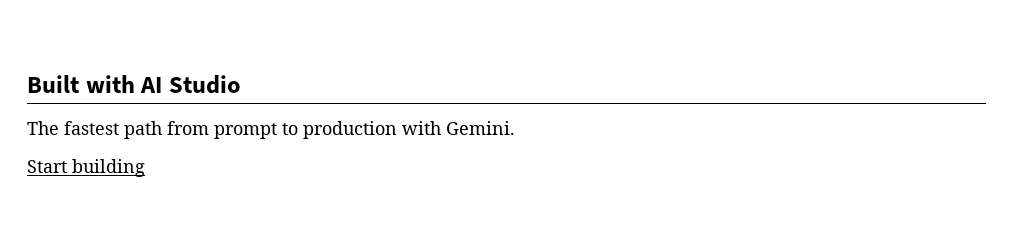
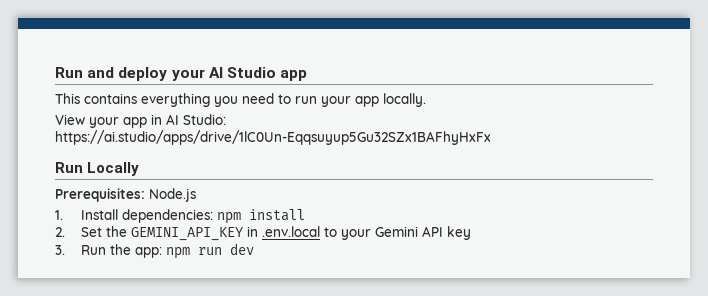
- Built with AI Studio
- The fastest path from prompt to production with Gemini.
- Start building
+ Run and deploy your AI Studio app
+ This contains everything you need to run your app locally.
+ View your app in AI Studio: https://ai.studio/apps/drive/1lC0Un-Eqqsuyup5Gu32SZx1BAFhyHxFx
+ Run Locally
+ Prerequisites: Node.js
+ 1. Install dependencies: npm install
+ 2. Set the GEMINI_API_KEY in .env.local to your Gemini API key
+ 3. Run the app: npm run dev

